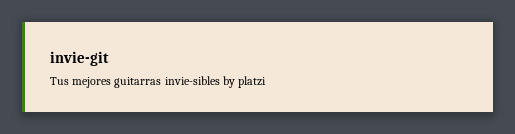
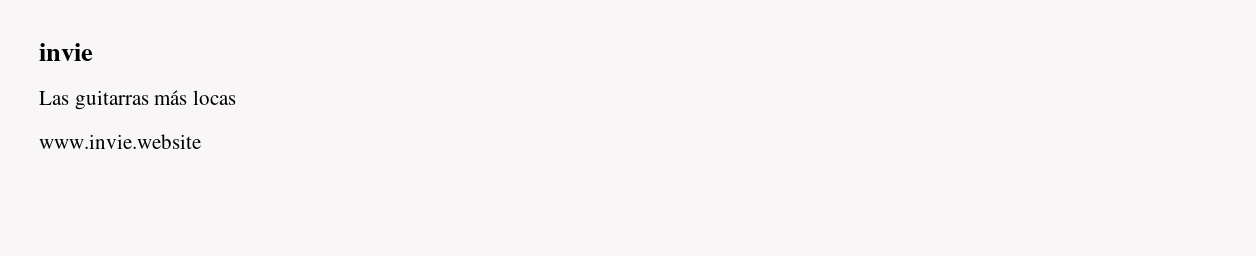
- invie-git
- Tus mejores guitarras invie-sibles by platzi
+ invie
+ Las guitarras más locas
+ www.invie.website

